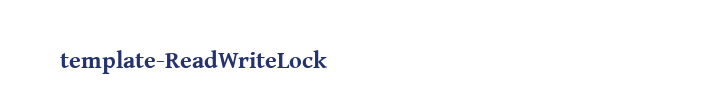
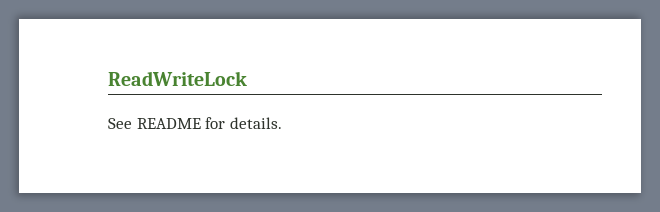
- template-ReadWriteLock
+ ReadWriteLock
+ See README for details.

